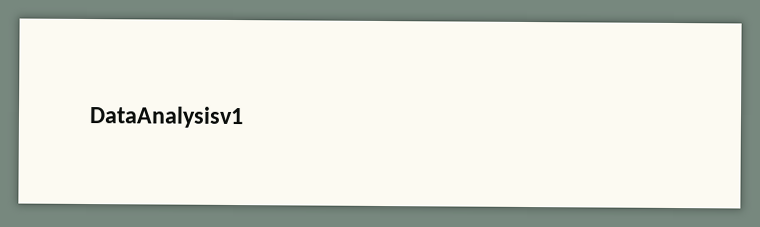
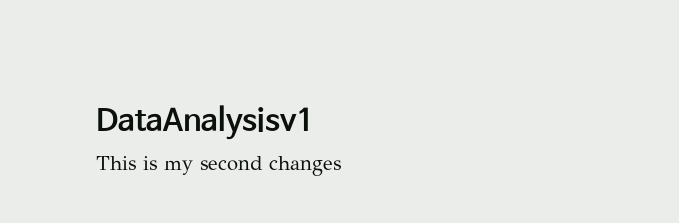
+ This is my second changes

